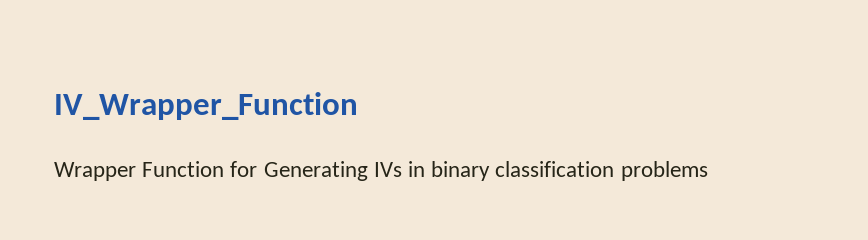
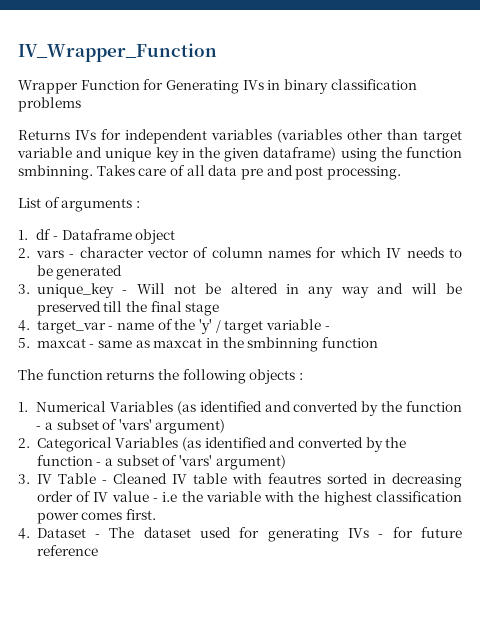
+ Returns IVs for independent variables (variables other than target variable and unique key in the given dataframe) using the function smbinning. Takes care of all data pre and post processing.
+ List of arguments :
+ 1. df - Dataframe object
+ 2. vars - character vector of column names for which IV needs to be generated
+ 3. unique_key - Will not be altered in any way and will be preserved till the final stage
+ 4. target_var - name of the 'y' / target variable -
+ 5. maxcat - same as maxcat in the smbinning function
+ The function returns the following objects :
+ 1. Numerical Variables (as identified and converted by the function - a subset of 'vars' argument)
+ 2. Categorical Variables (as identified and converted by the function - a subset of 'vars' argument)
+ 3. IV Table - Cleaned IV table with feautres sorted in decreasing order of IV value - i.e the variable with the highest classification power comes first.
+ 4. Dataset - The dataset used for generating IVs - for future reference

